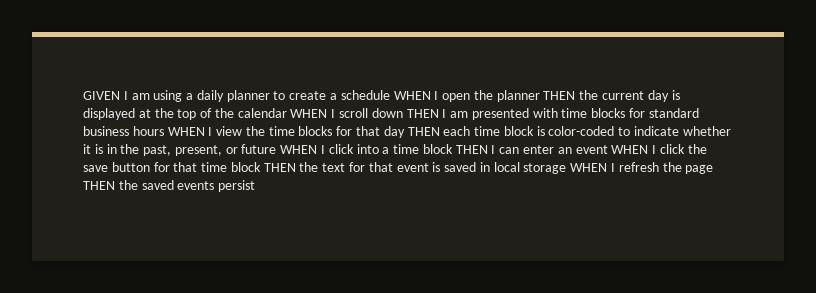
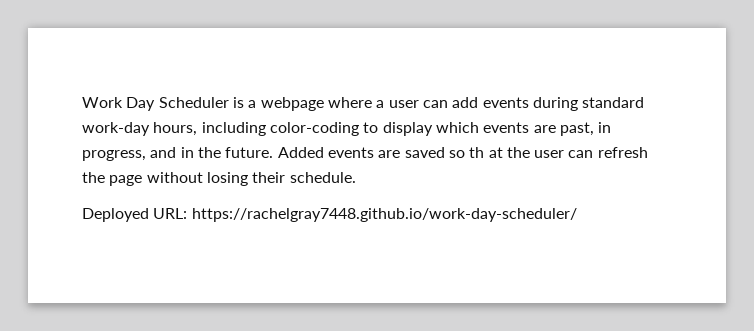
- GIVEN I am using a daily planner to create a schedule WHEN I open the planner THEN the current day is displayed at the top of the calendar WHEN I scroll down THEN I am presented with time blocks for standard business hours WHEN I view the time blocks for that day THEN each time block is color-coded to indicate whether it is in the past, present, or future WHEN I click into a time block THEN I can enter an event WHEN I click the save button for that time block THEN the text for that event is saved in local storage WHEN I refresh the page THEN the saved events persist
+ Work Day Scheduler is a webpage where a user can add events during standard work-day hours, including color-coding to display which events are past, in progress, and in the future. Added events are saved so th at the user can refresh the page without losing their schedule.
+ Deployed URL: https://rachelgray7448.github.io/work-day-scheduler/

